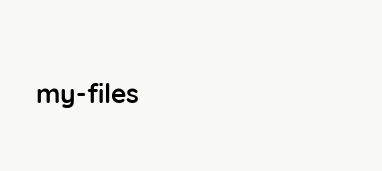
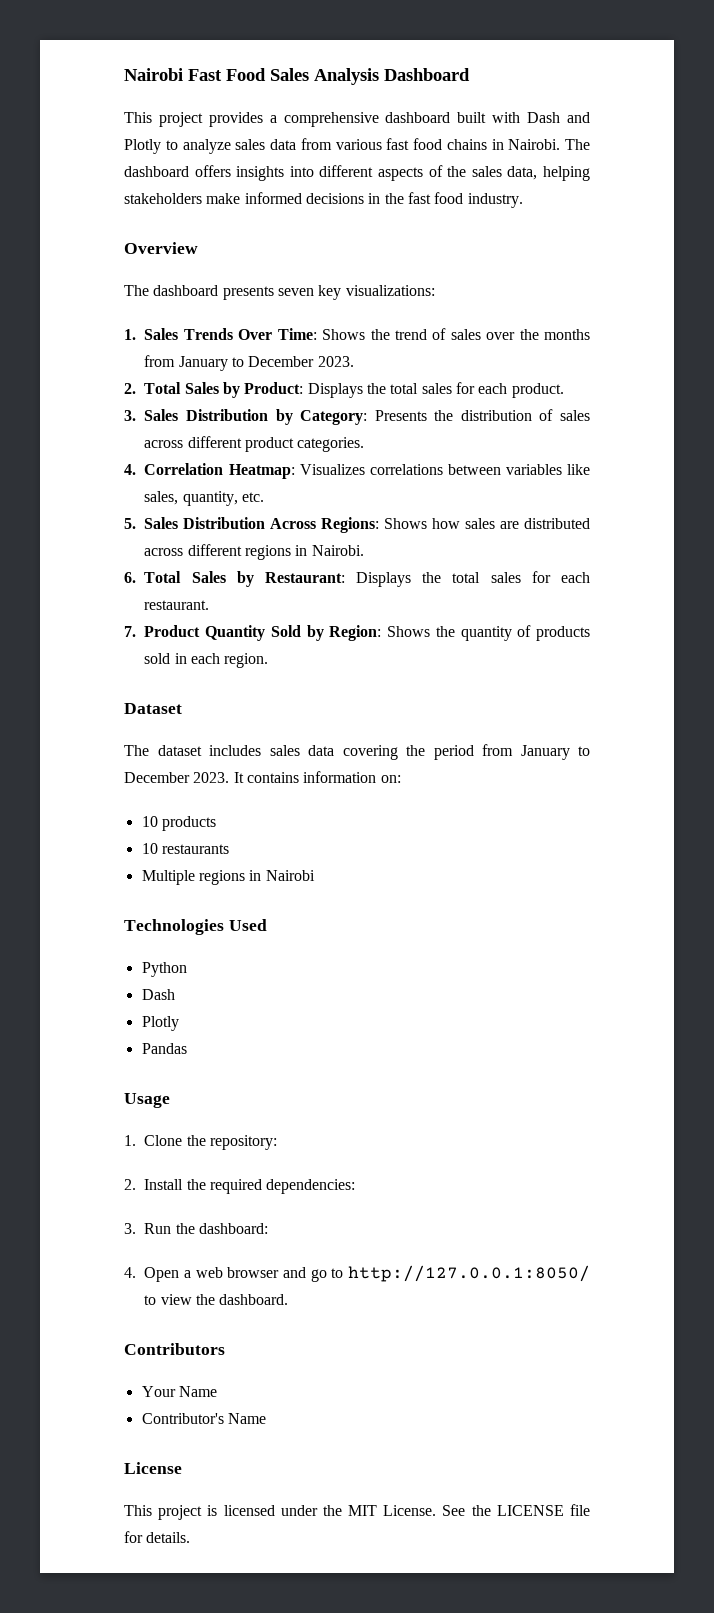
- my-files
+ Nairobi Fast Food Sales Analysis Dashboard
+ This project provides a comprehensive dashboard built with Dash and Plotly to analyze sales data from various fast food chains in Nairobi. The dashboard offers insights into different aspects of the sales data, helping stakeholders make informed decisions in the fast food industry.
+ Overview
+ The dashboard presents seven key visualizations:
+ 1. Sales Trends Over Time: Shows the trend of sales over the months from January to December 2023.
+ 2. Total Sales by Product: Displays the total sales for each product.
+ 3. Sales Distribution by Category: Presents the distribution of sales across different product categories.
+ 4. Correlation Heatmap: Visualizes correlations between variables like sales, quantity, etc.
+ 5. Sales Distribution Across Regions: Shows how sales are distributed across different regions in Nairobi.
+ 6. Total Sales by Restaurant: Displays the total sales for each restaurant.
+ 7. Product Quantity Sold by Region: Shows the quantity of products sold in each region.
+ Dataset
+ The dataset includes sales data covering the period from January to December 2023. It contains information on:
+ 10 products
+ 10 restaurants
+ Multiple regions in Nairobi
+ Technologies Used
+ Python
+ Dash
+ Plotly
+ Pandas
+ Usage
+ 1. Clone the repository:
+ 2. Install the required dependencies:
+ 3. Run the dashboard:
+ 4. Open a web browser and go to http://127.0.0.1:8050/ to view the dashboard.
+ Contributors
+ Your Name
+ Contributor's Name
+ License
+ This project is licensed under the MIT License. See the LICENSE file for details.

